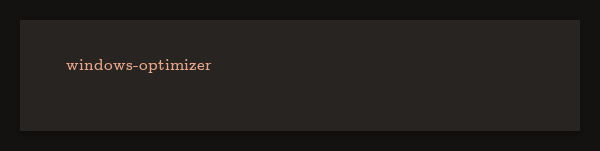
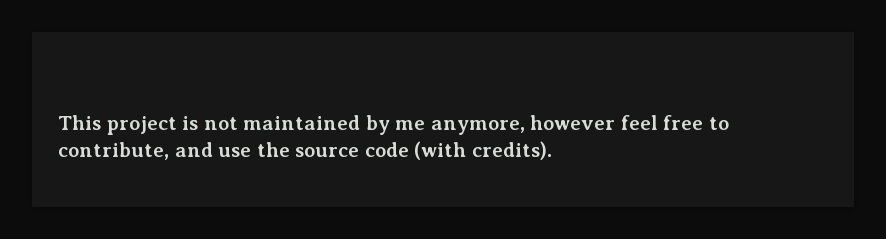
- windows-optimizer
+ This project is not maintained by me anymore, however feel free to contribute, and use the source code (with credits).

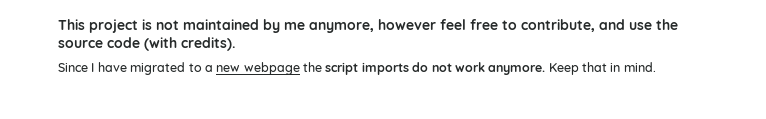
+ Since I have migrated to a new webpage the script imports do not work anymore. Keep that in mind.

